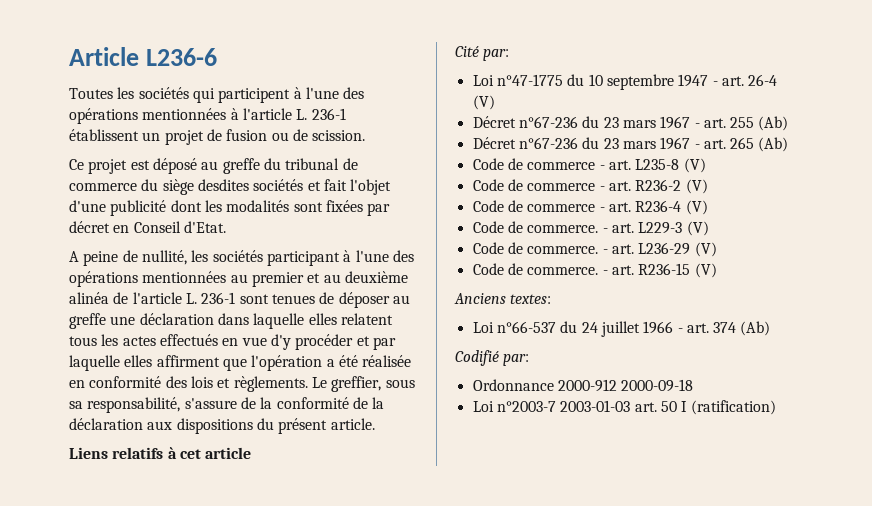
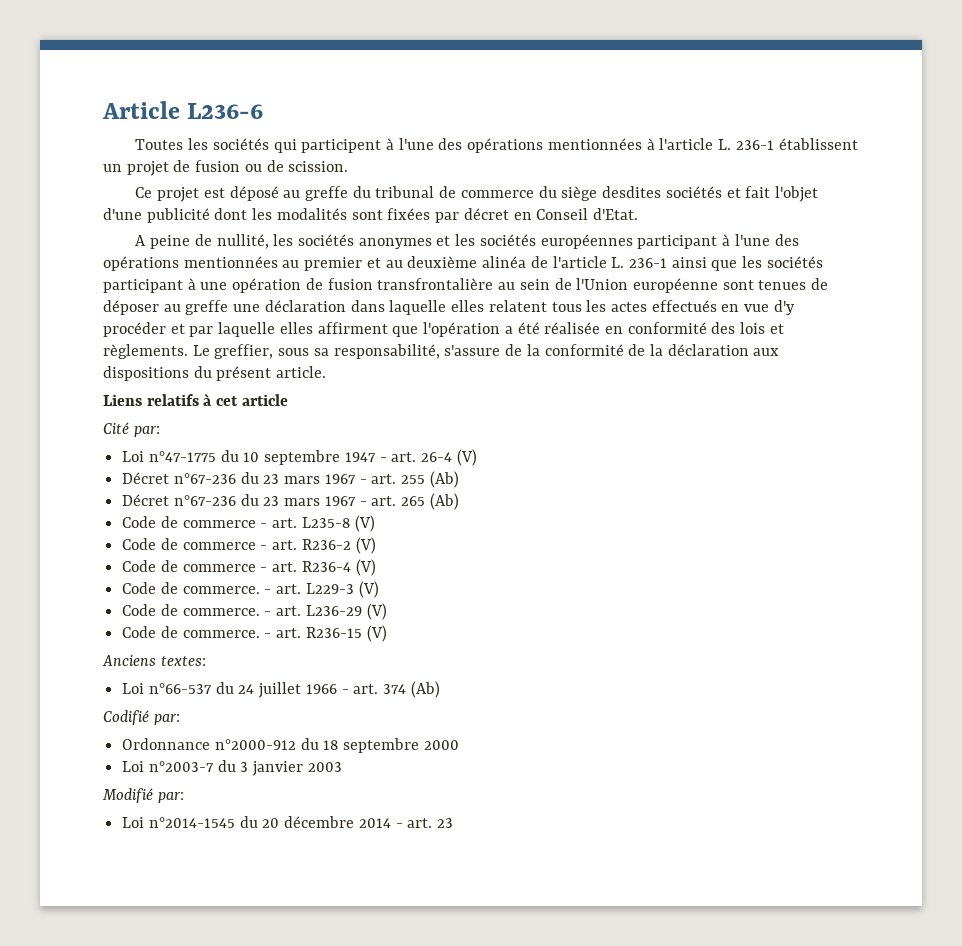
- A peine de nullité, les sociétés participant à l'une des opérations mentionnées au premier et au deuxième alinéa de l'article L. 236-1 sont tenues de déposer au greffe une déclaration dans laquelle elles relatent tous les actes effectués en vue d'y procéder et par laquelle elles affirment que l'opération a été réalisée en conformité des lois et règlements.
+ A peine de nullité, les sociétés anonymes et les sociétés européennes participant à l'une des opérations mentionnées au premier et au deuxième alinéa de l'article L. 236-1 ainsi que les sociétés participant à une opération de fusion transfrontalière au sein de l'Union européenne sont tenues de déposer au greffe une déclaration dans laquelle elles relatent tous les actes effectués en vue d'y procéder et par laquelle elles affirment que l'opération a été réalisée en conformité des lois et règlements.
- Ordonnance 2000-912 2000-09-18
- Loi n°2003-7 2003-01-03 art. 50 I (ratification)
+ Ordonnance n°2000-912 du 18 septembre 2000
+ Loi n°2003-7 du 3 janvier 2003
+ Modifié par:
+ Loi n°2014-1545 du 20 décembre 2014 - art. 23

